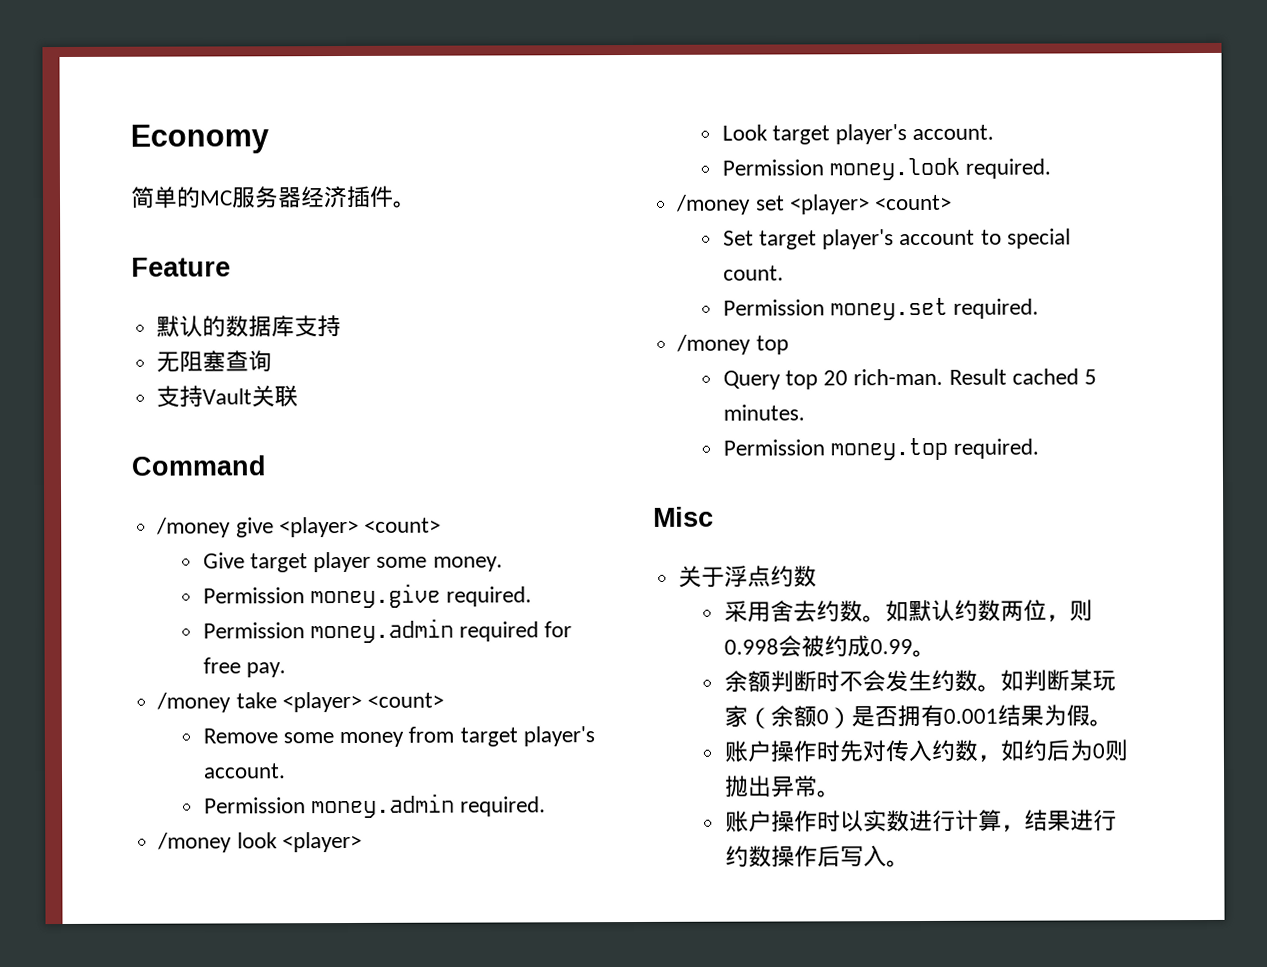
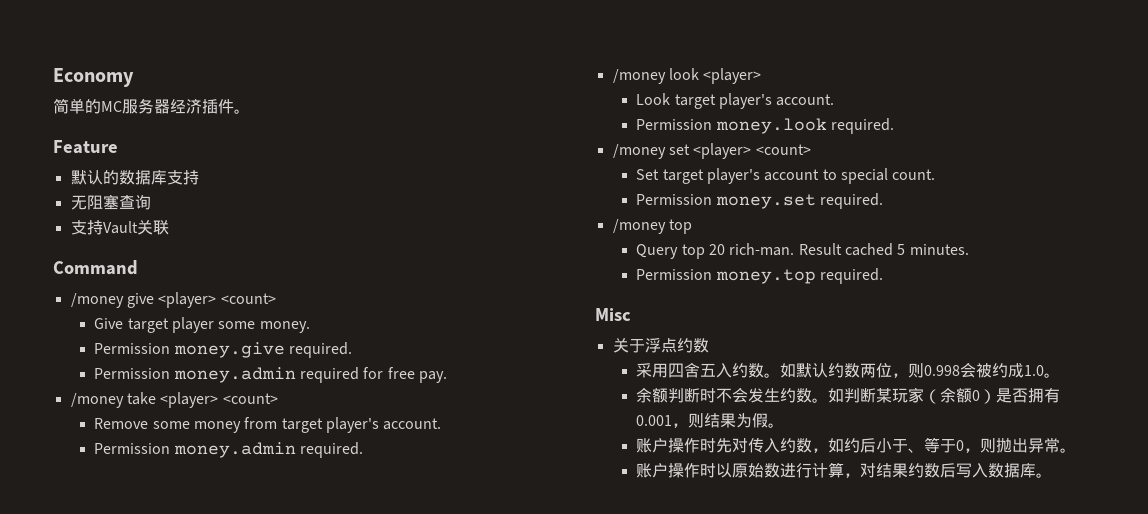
- 采用舍去约数。
+ 采用四舍五入约数。
- 如默认约数两位，则0.998会被约成0.99。
+ 如默认约数两位，则0.998会被约成1.0。
- 如判断某玩家（余额0）是否拥有0.001结果为假。
+ 如判断某玩家（余额0）是否拥有0.001，则结果为假。
- 账户操作时先对传入约数，如约后为0则抛出异常。
+ 账户操作时先对传入约数，如约后小于、等于0，则抛出异常。
- 账户操作时以实数进行计算，结果进行约数操作后写入。
+ 账户操作时以原始数进行计算，对结果约数后写入数据库。

